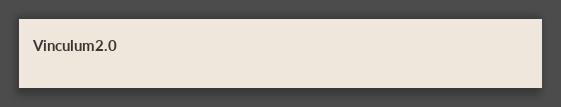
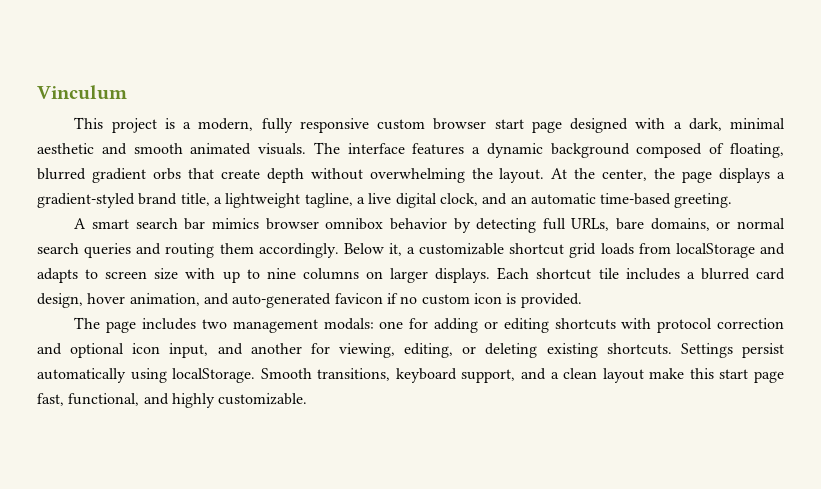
- Vinculum2.0
+ Vinculum
+ This project is a modern, fully responsive custom browser start page designed with a dark, minimal aesthetic and smooth animated visuals. The interface features a dynamic background composed of floating, blurred gradient orbs that create depth without overwhelming the layout. At the center, the page displays a gradient-styled brand title, a lightweight tagline, a live digital clock, and an automatic time-based greeting.
+ A smart search bar mimics browser omnibox behavior by detecting full URLs, bare domains, or normal search queries and routing them accordingly. Below it, a customizable shortcut grid loads from localStorage and adapts to screen size with up to nine columns on larger displays. Each shortcut tile includes a blurred card design, hover animation, and auto-generated favicon if no custom icon is provided.
+ The page includes two management modals: one for adding or editing shortcuts with protocol correction and optional icon input, and another for viewing, editing, or deleting existing shortcuts. Settings persist automatically using localStorage. Smooth transitions, keyboard support, and a clean layout make this start page fast, functional, and highly customizable.

